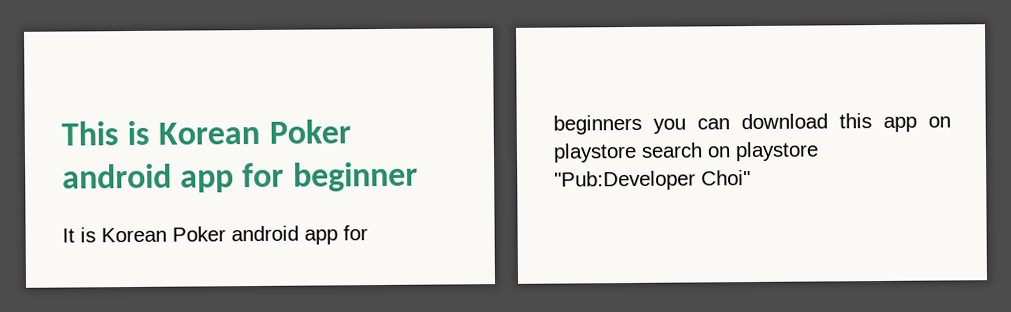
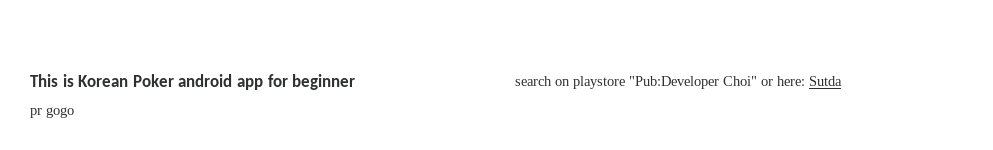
- It is Korean Poker android app for beginners you can download this app on playstore search on playstore "Pub:Developer Choi"
+ pr gogo
+ search on playstore "Pub:Developer Choi" or here: Sutda

